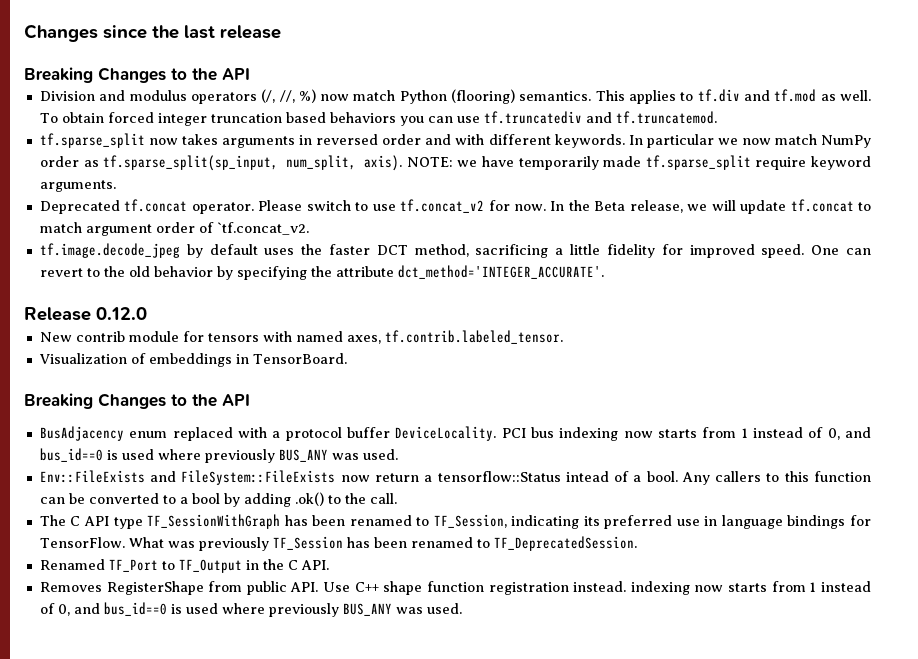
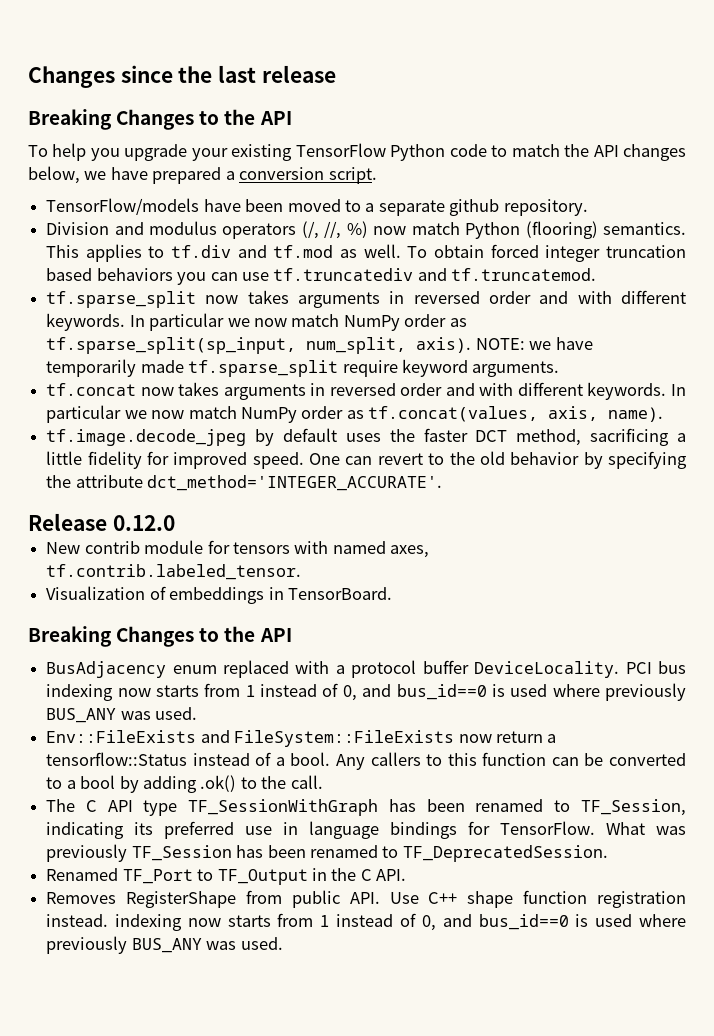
+ To help you upgrade your existing TensorFlow Python code to match the API changes below, we have prepared a conversion script.
+ TensorFlow/models have been moved to a separate github repository.
- Deprecated tf.concat operator. Please switch to use tf.concat_v2 for now. In the Beta release, we will update tf.concat to match argument order of `tf.concat_v2.
+ tf.concat now takes arguments in reversed order and with different keywords. In particular we now match NumPy order as tf.concat(values, axis, name).
- Env::FileExists and FileSystem::FileExists now return a tensorflow::Status intead of a bool.
+ Env::FileExists and FileSystem::FileExists now return a tensorflow::Status instead of a bool.

